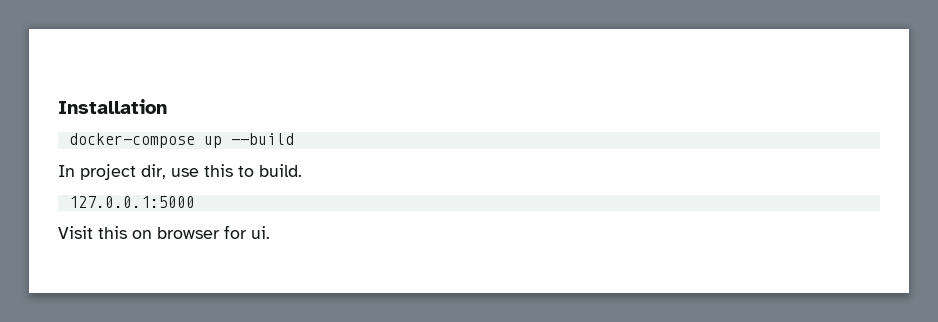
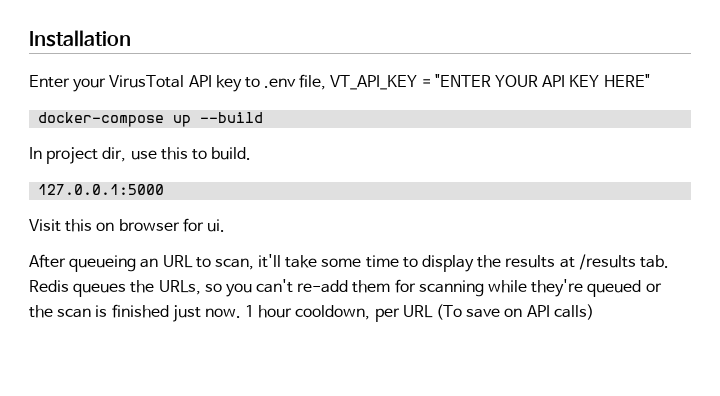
+ Enter your VirusTotal API key to .env file, VT_API_KEY = "ENTER YOUR API KEY HERE"
+ After queueing an URL to scan, it'll take some time to display the results at /results tab.
+ Redis queues the URLs, so you can't re-add them for scanning while they're queued or
+ the scan is finished just now. 1 hour cooldown, per URL (To save on API calls)

